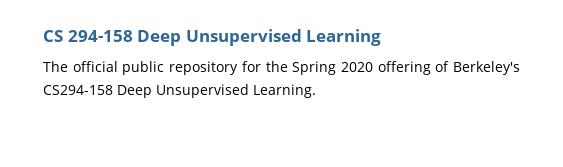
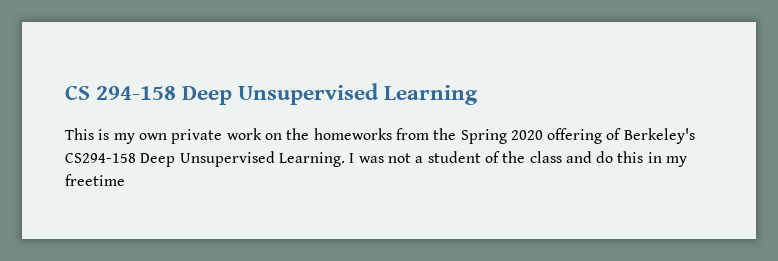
- The official public repository for the Spring 2020 offering of Berkeley's CS294-158 Deep Unsupervised Learning.
+ This is my own private work on the homeworks from the Spring 2020 offering of Berkeley's CS294-158 Deep Unsupervised Learning.
+ I was not a student of the class and do this in my freetime

